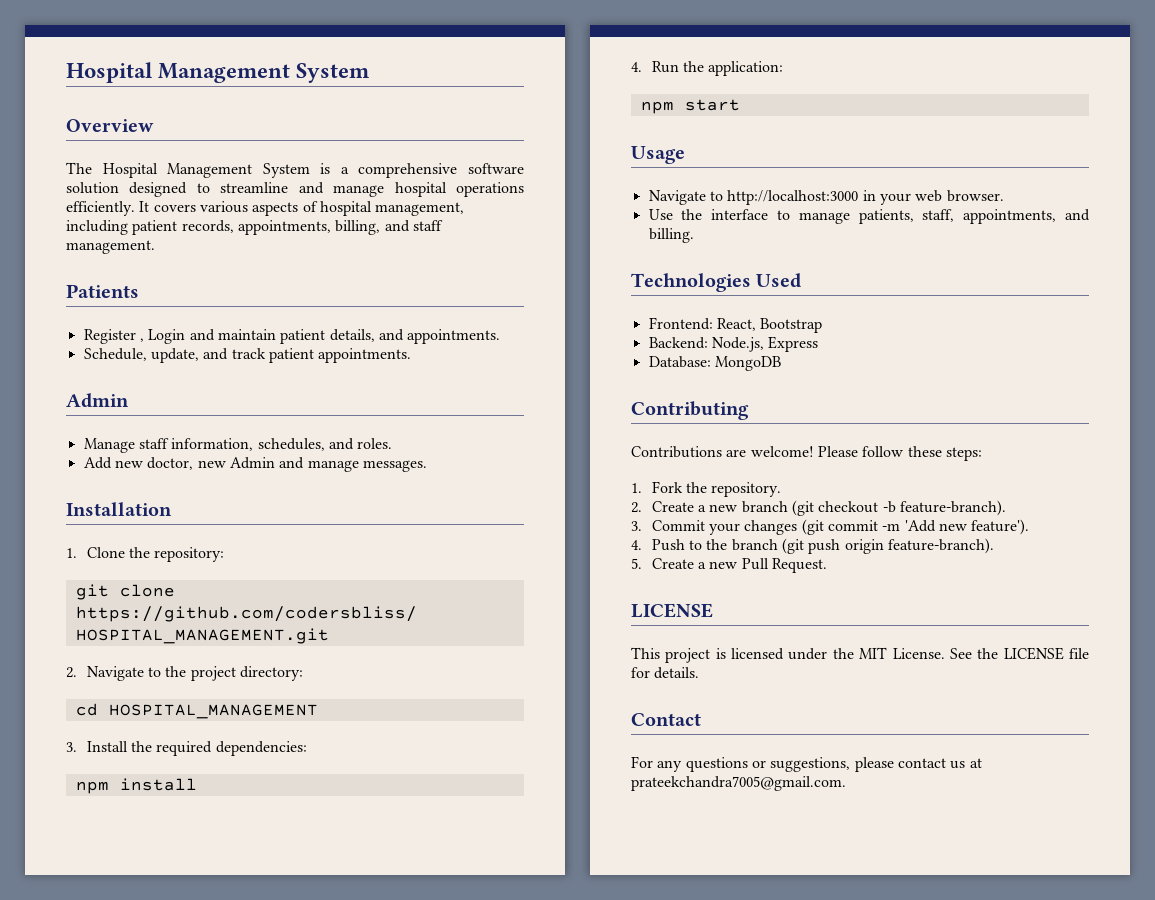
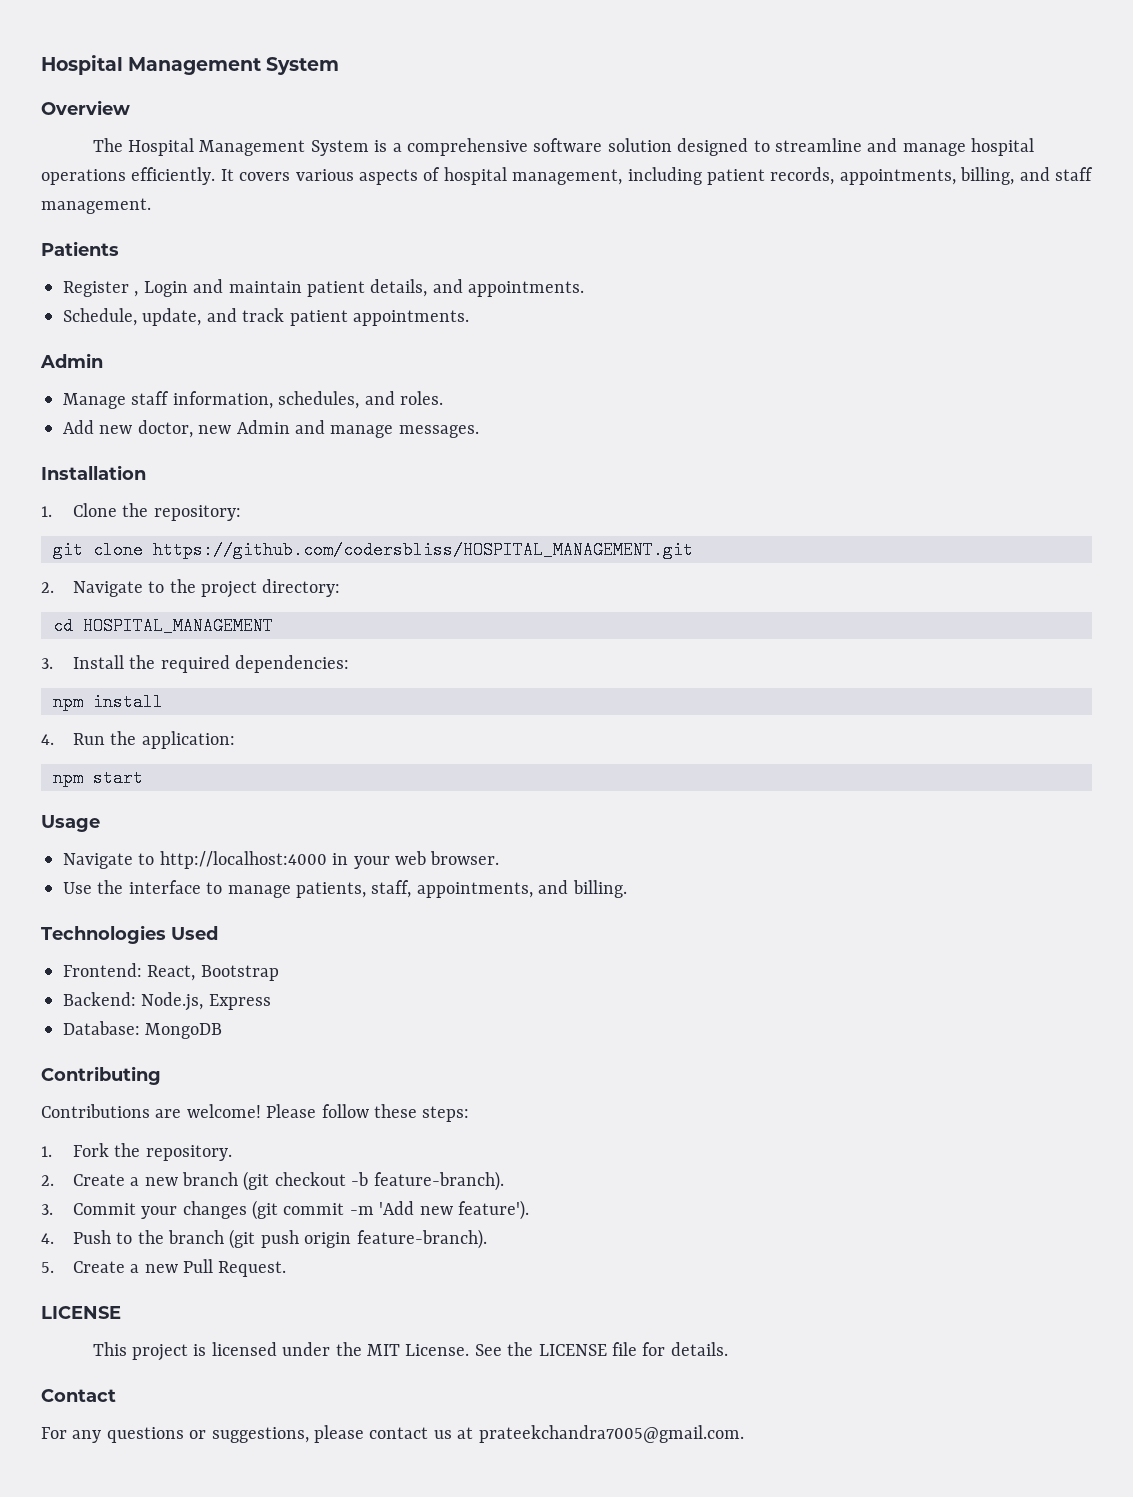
- Navigate to http://localhost:3000 in your web browser.
+ Navigate to http://localhost:4000 in your web browser.

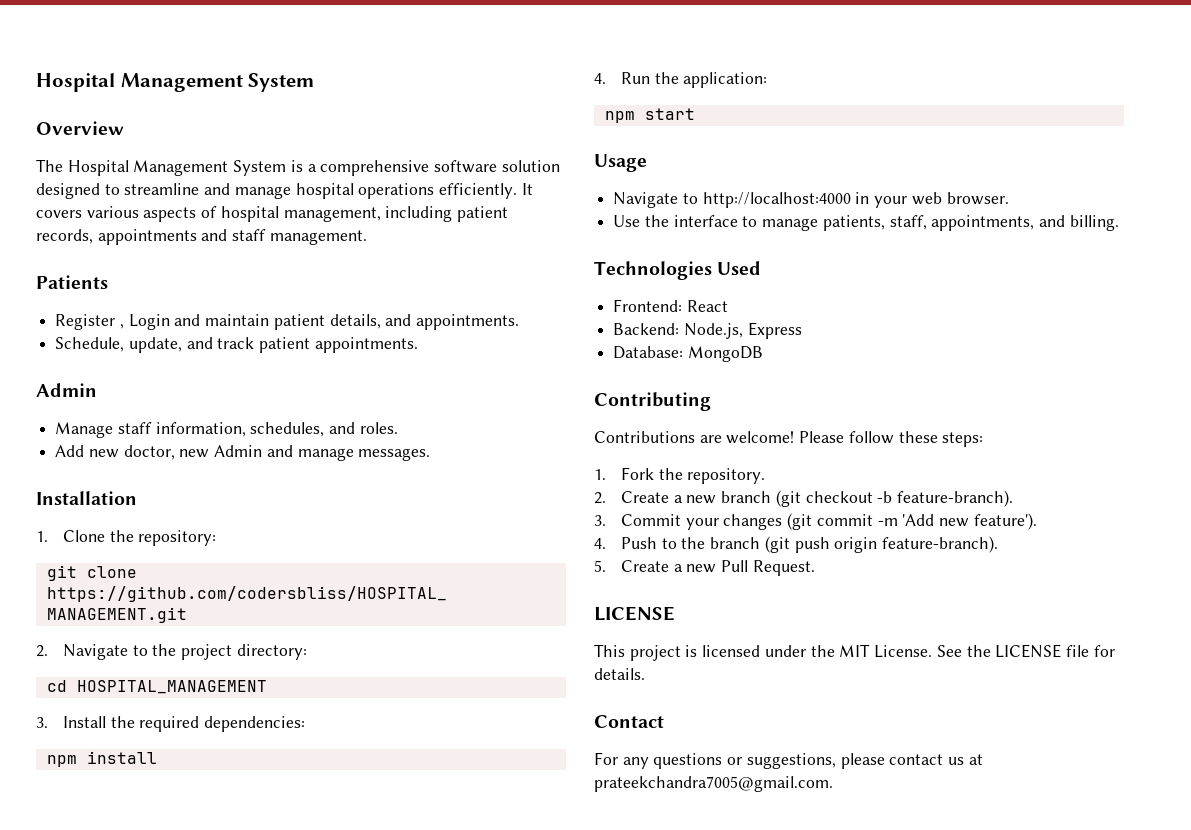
- It covers various aspects of hospital management, including patient records, appointments, billing, and staff management.
+ It covers various aspects of hospital management, including patient records, appointments and staff management.
- Frontend: React, Bootstrap
+ Frontend: React

